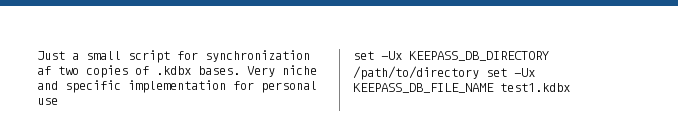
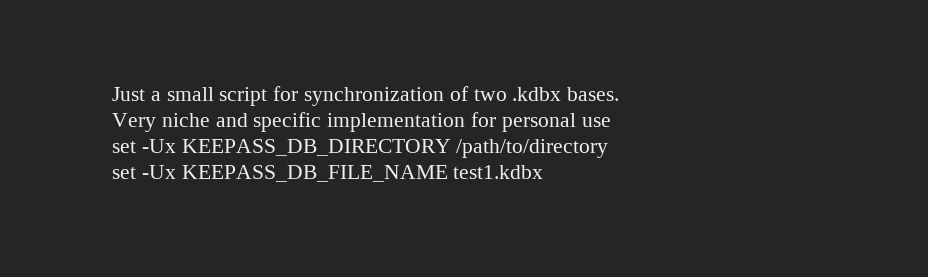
- Just a small script for synchronization af two copies of .kdbx bases. Very niche and specific implementation for personal use
+ Just a small script for synchronization of two .kdbx bases.
+ Very niche and specific implementation for personal use
- set -Ux KEEPASS_DB_DIRECTORY /path/to/directory set -Ux KEEPASS_DB_FILE_NAME test1.kdbx
+ set -Ux KEEPASS_DB_DIRECTORY /path/to/directory
+ set -Ux KEEPASS_DB_FILE_NAME test1.kdbx

